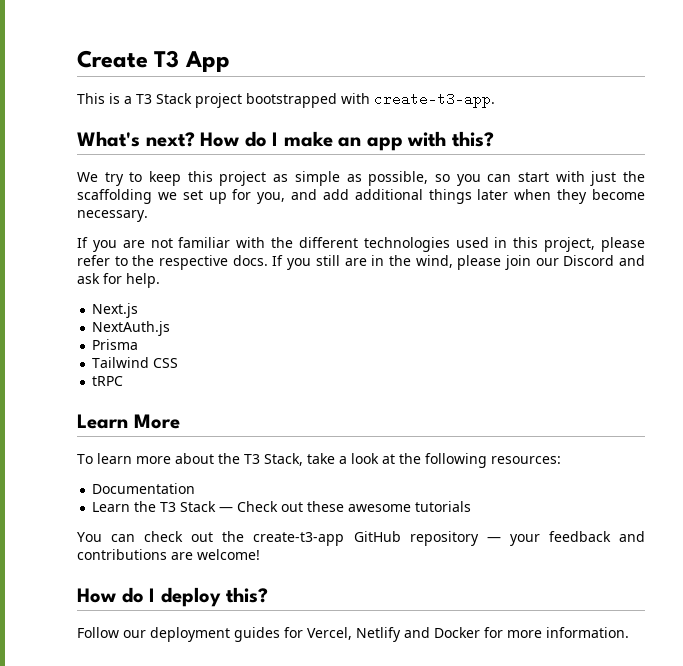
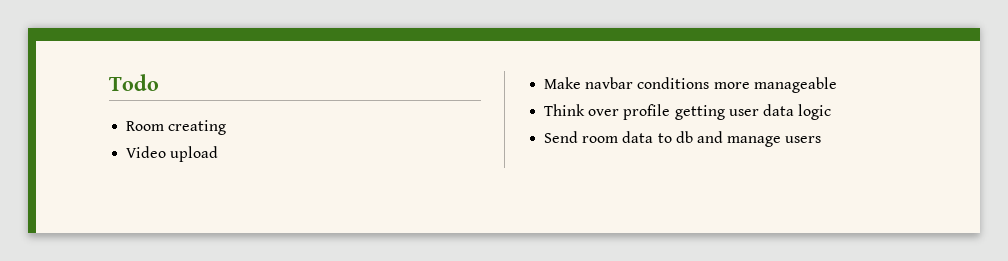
- Create T3 App
- This is a T3 Stack project bootstrapped with create-t3-app.
- What's next? How do I make an app with this?
- We try to keep this project as simple as possible, so you can start with just the scaffolding we set up for you, and add additional things later when they become necessary.
- If you are not familiar with the different technologies used in this project, please refer to the respective docs. If you still are in the wind, please join our Discord and ask for help.
- Next.js
- NextAuth.js
- Prisma
- Tailwind CSS
- tRPC
- Learn More
- To learn more about the T3 Stack, take a look at the following resources:
- Documentation
- Learn the T3 Stack — Check out these awesome tutorials
- You can check out the create-t3-app GitHub repository — your feedback and contributions are welcome!
- How do I deploy this?
- Follow our deployment guides for Vercel, Netlify and Docker for more information.
+ Todo
+ Room creating
+ Video upload
+ Make navbar conditions more manageable
+ Think over profile getting user data logic
+ Send room data to db and manage users

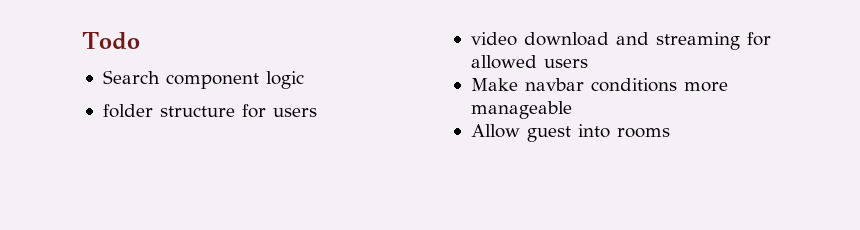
- Room creating
- Video upload
+ Search component logic
+ folder structure for users
+ video download and streaming for allowed users
- Think over profile getting user data logic
- Send room data to db and manage users
+ Allow guest into rooms

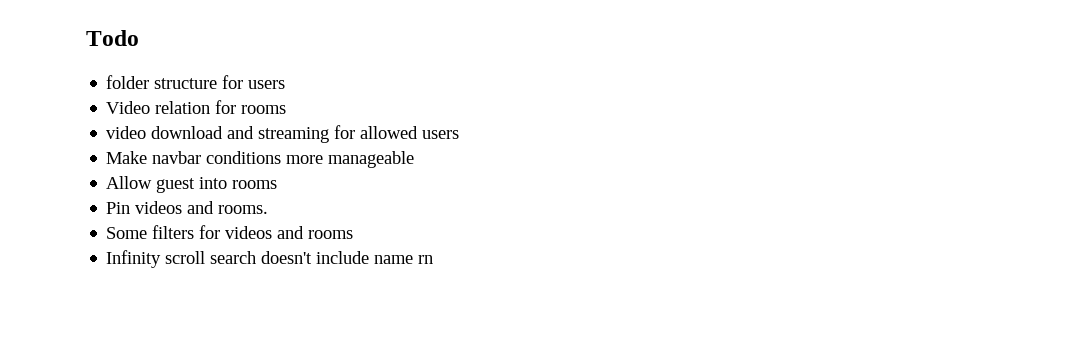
- Search component logic
+ Video relation for rooms
+ Pin videos and rooms.
+ Some filters for videos and rooms
+ Infinity scroll search doesn't include name rn

